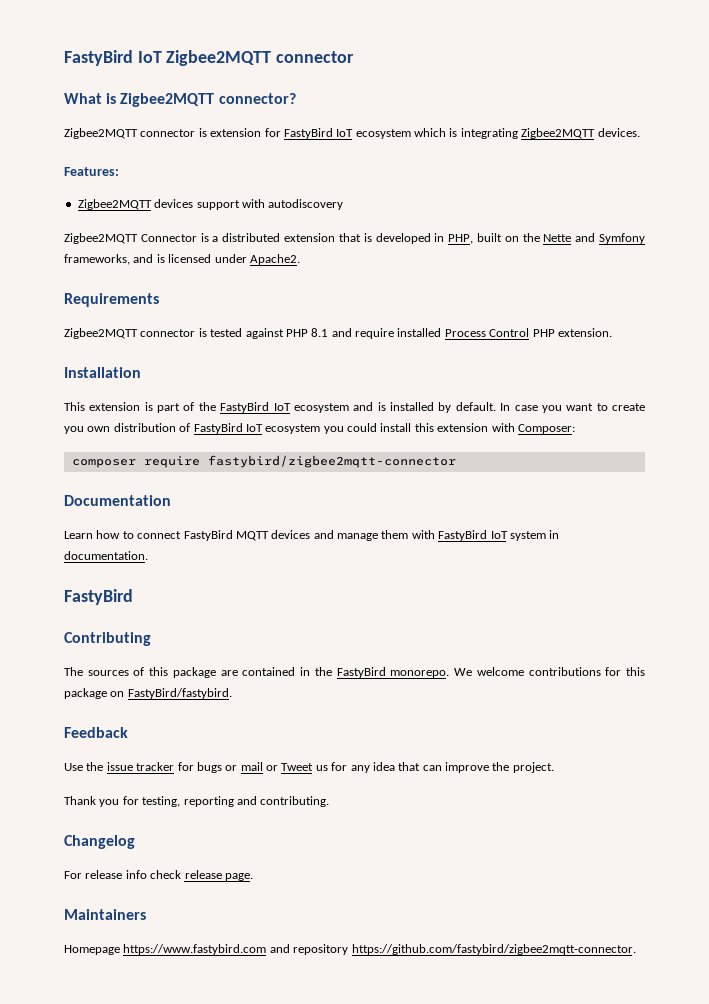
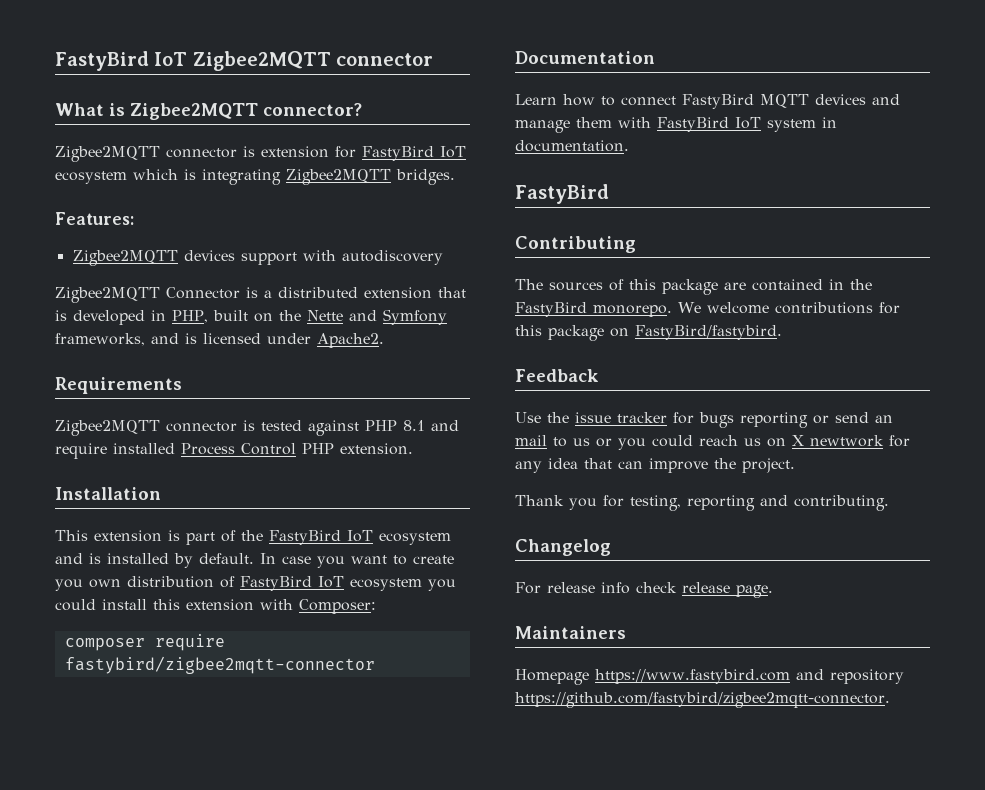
- Zigbee2MQTT connector is extension for FastyBird IoT ecosystem which is integrating Zigbee2MQTT devices.
+ Zigbee2MQTT connector is extension for FastyBird IoT ecosystem which is integrating Zigbee2MQTT bridges.
- Use the issue tracker for bugs or mail or Tweet us for any idea that can improve the project.
+ Use the issue tracker for bugs reporting or send an mail to us or you could reach us on X newtwork for any idea that can improve the project.

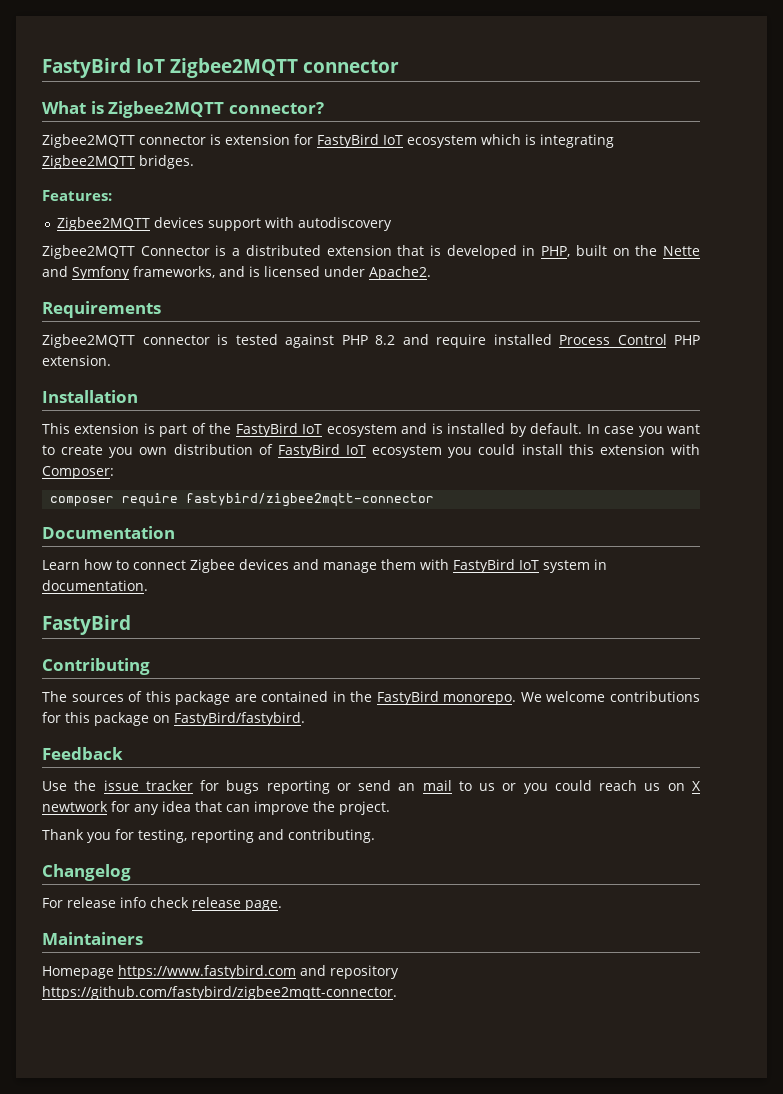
- Zigbee2MQTT connector is tested against PHP 8.1 and require installed Process Control PHP extension.
+ Zigbee2MQTT connector is tested against PHP 8.2 and require installed Process Control PHP extension.
- Learn how to connect FastyBird MQTT devices and manage them with FastyBird IoT system in documentation.
+ Learn how to connect Zigbee devices and manage them with FastyBird IoT system in documentation.

